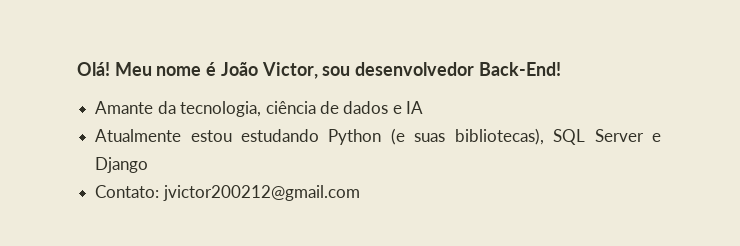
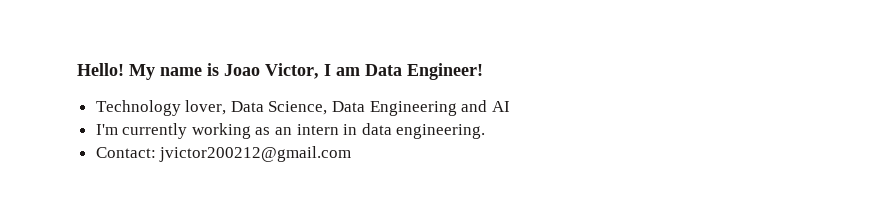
- Olá! Meu nome é João Victor, sou desenvolvedor Back-End!
- Amante da tecnologia, ciência de dados e IA
- Atualmente estou estudando Python (e suas bibliotecas), SQL Server e Django
- Contato: jvictor200212@gmail.com
+ Hello! My name is Joao Victor, I am Data Engineer!
+ Technology lover, Data Science, Data Engineering and AI
+ I'm currently working as an intern in data engineering.
+ Contact: jvictor200212@gmail.com

